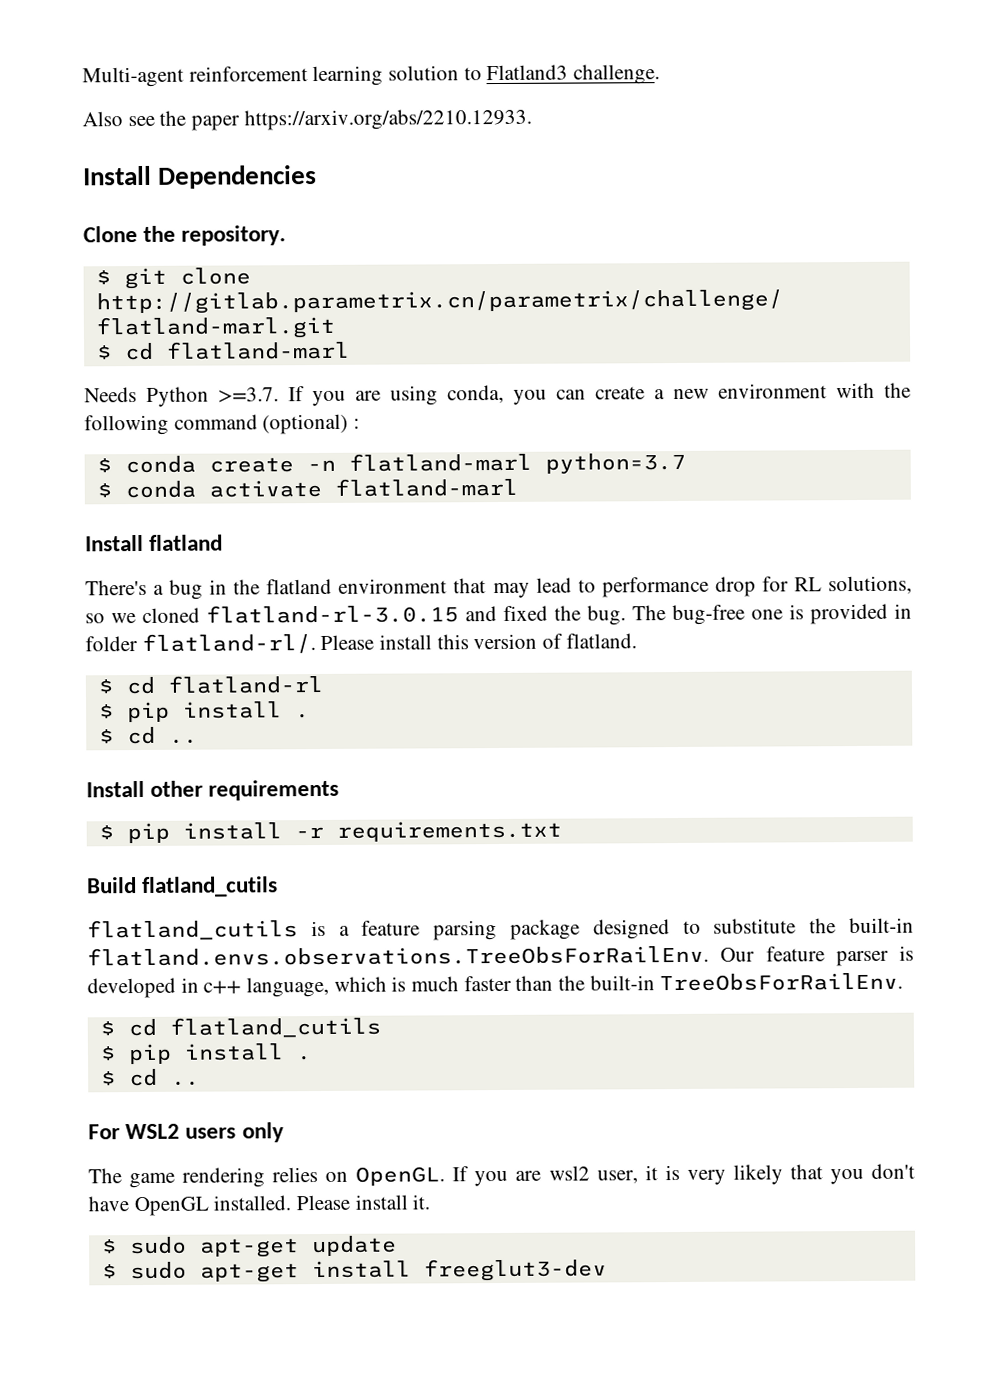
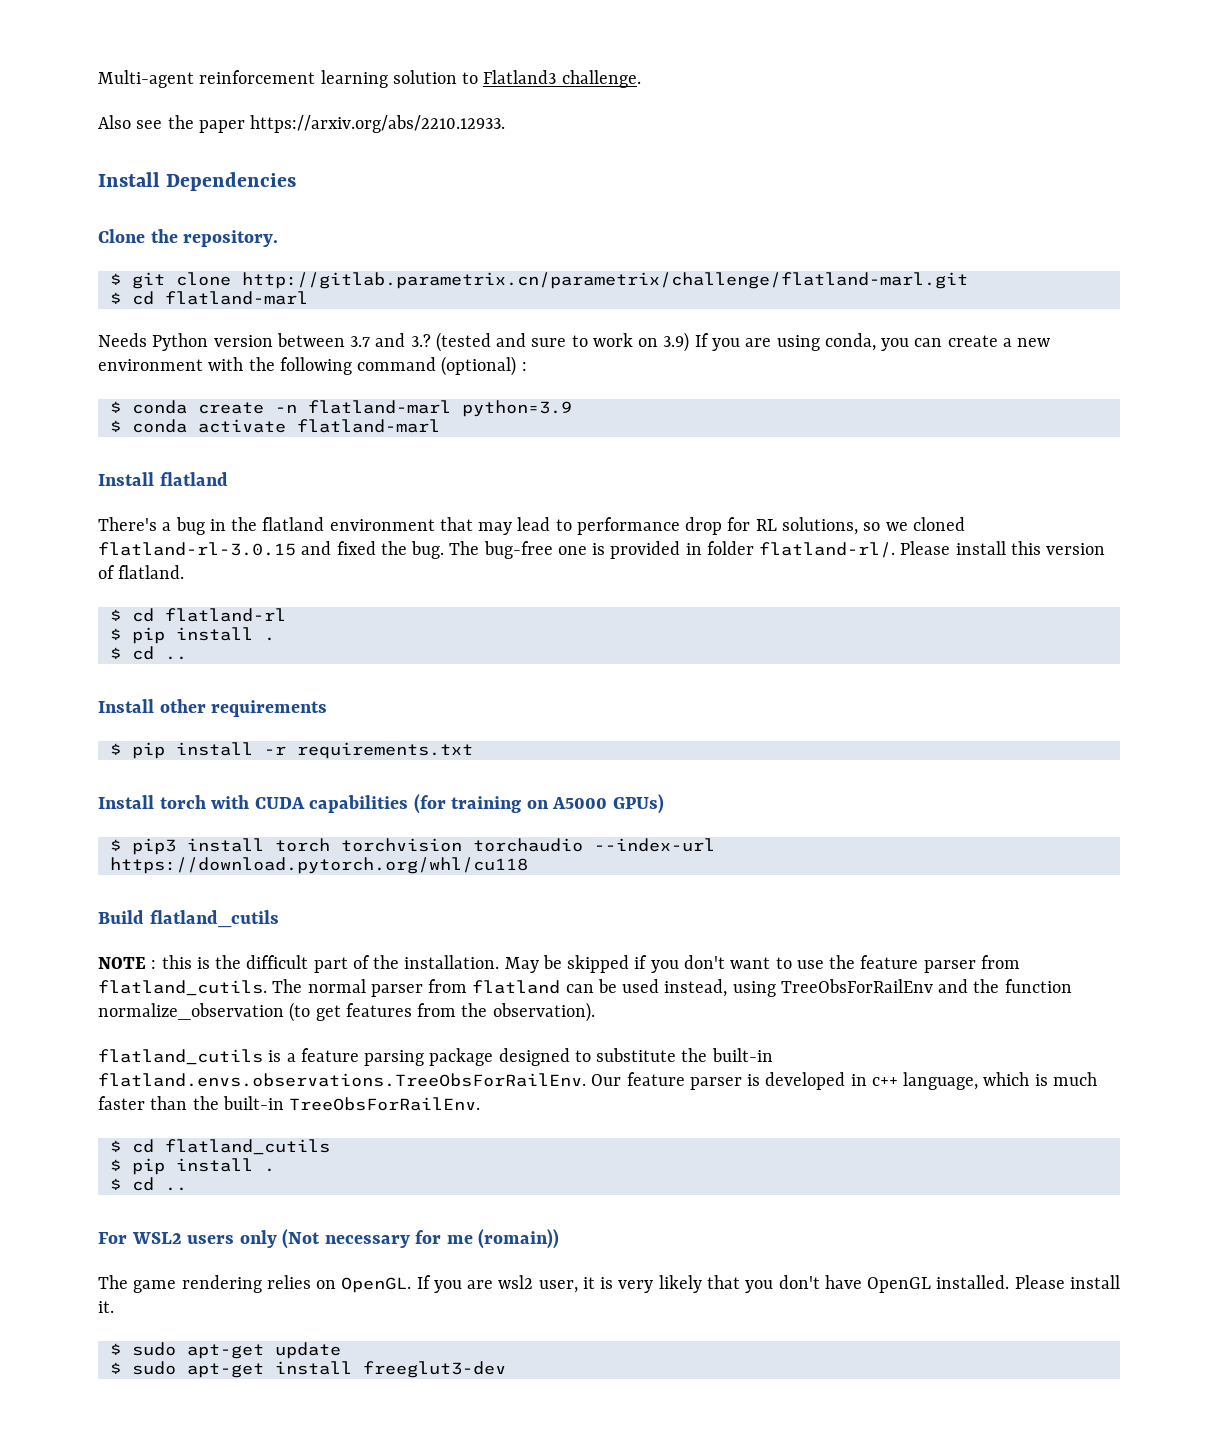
- Needs Python >=3.7. If you are using conda, you can create a new environment with the following command (optional) :
+ Needs Python version between 3.7 and 3.? (tested and sure to work on 3.9) If you are using conda, you can create a new environment with the following command (optional) :
- $ conda create -n flatland-marl python=3.7
+ $ conda create -n flatland-marl python=3.9
+ Install torch with CUDA capabilities (for training on A5000 GPUs)
+ $ pip3 install torch torchvision torchaudio --index-url https://download.pytorch.org/whl/cu118
  Build flatland_cutils
+ NOTE : this is the difficult part of the installation. May be skipped if you don't want to use the feature parser from flatland_cutils. The normal parser from flatland can be used instead, using TreeObsForRailEnv and the function normalize_observation (to get features from the observation).
- For WSL2 users only
+ For WSL2 users only (Not necessary for me (romain))

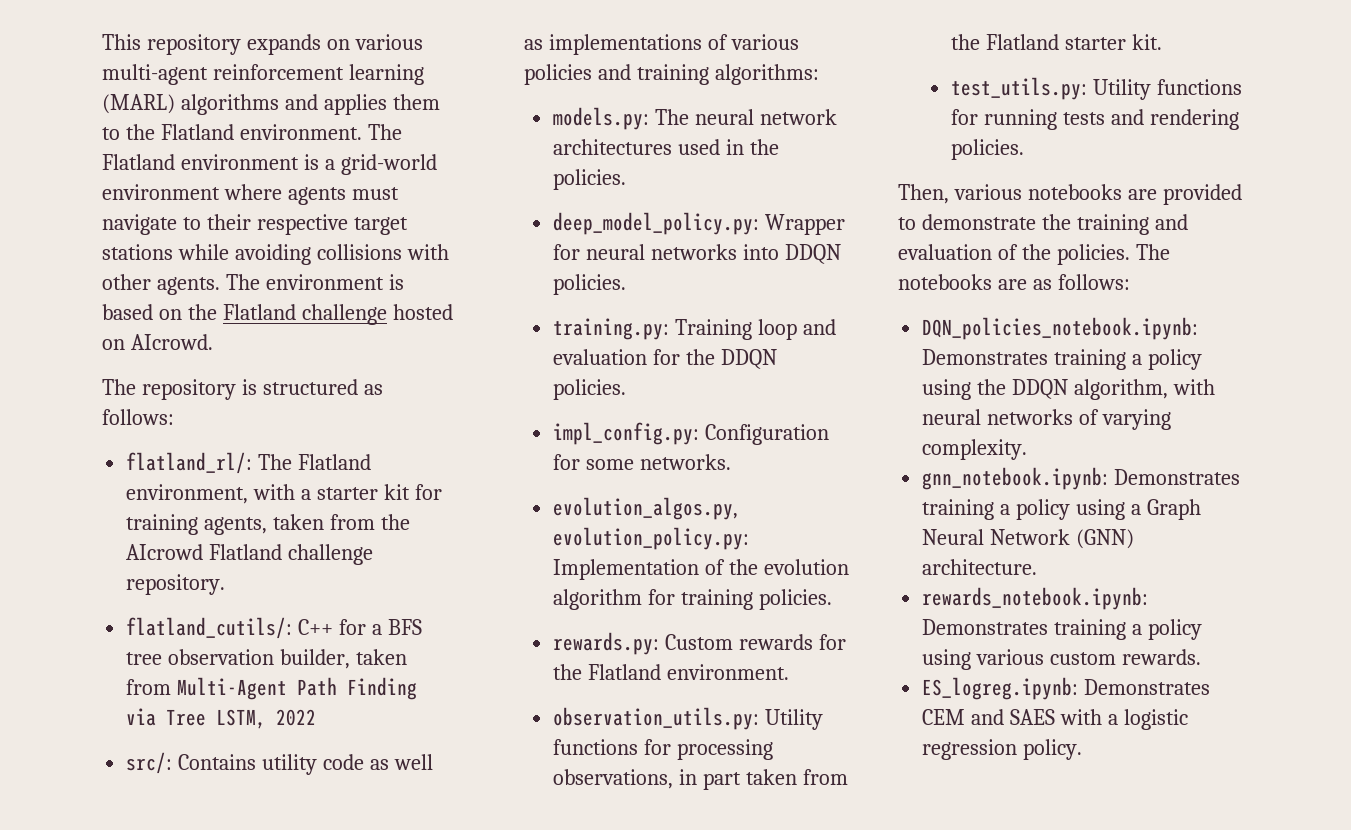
- Multi-agent reinforcement learning solution to Flatland3 challenge.
- Also see the paper https://arxiv.org/abs/2210.12933.
- Install Dependencies
- Clone the repository.
- $ git clone http://gitlab.parametrix.cn/parametrix/challenge/flatland-marl.git
- $ cd flatland-marl
- Needs Python version between 3.7 and 3.? (tested and sure to work on 3.9) If you are using conda, you can create a new environment with the following command (optional) :
- $ conda create -n flatland-marl python=3.9
- $ conda activate flatland-marl
- Install flatland
- There's a bug in the flatland environment that may lead to performance drop for RL solutions, so we cloned flatland-rl-3.0.15 and fixed the bug. The bug-free one is provided in folder flatland-rl/. Please install this version of flatland.
- $ cd flatland-rl
- $ pip install .
- $ cd ..
- Install other requirements
- $ pip install -r requirements.txt
- Install torch with CUDA capabilities (for training on A5000 GPUs)
- $ pip3 install torch torchvision torchaudio --index-url https://download.pytorch.org/whl/cu118
- Build flatland_cutils
- NOTE : this is the difficult part of the installation. May be skipped if you don't want to use the feature parser from flatland_cutils. The normal parser from flatland can be used instead, using TreeObsForRailEnv and the function normalize_observation (to get features from the observation).
- flatland_cutils is a feature parsing package designed to substitute the built-in flatland.envs.observations.TreeObsForRailEnv. Our feature parser is developed in c++ language, which is much faster than the built-in TreeObsForRailEnv.
- $ cd flatland_cutils
- $ pip install .
- $ cd ..
- For WSL2 users only (Not necessary for me (romain))
- The game rendering relies on OpenGL. If you are wsl2 user, it is very likely that you don't have OpenGL installed. Please install it.
- $ sudo apt-get update
- $ sudo apt-get install freeglut3-dev
+ This repository expands on various multi-agent reinforcement learning (MARL) algorithms and applies them to the Flatland environment. The Flatland environment is a grid-world environment where agents must navigate to their respective target stations while avoiding collisions with other agents. The environment is based on the Flatland challenge hosted on AIcrowd.
+ The repository is structured as follows:
+ flatland_rl/: The Flatland environment, with a starter kit for training agents, taken from the AIcrowd Flatland challenge repository.
+ flatland_cutils/: C++ for a BFS tree observation builder, taken from Multi-Agent Path Finding via Tree LSTM, 2022
+ src/: Contains utility code as well as implementations of various policies and training algorithms:
+ models.py: The neural network architectures used in the policies.
+ deep_model_policy.py: Wrapper for neural networks into DDQN policies.
+ training.py: Training loop and evaluation for the DDQN policies.
+ impl_config.py: Configuration for some networks.
+ evolution_algos.py, evolution_policy.py: Implementation of the evolution algorithm for training policies.
+ rewards.py: Custom rewards for the Flatland environment.
+ observation_utils.py: Utility functions for processing observations, in part taken from the Flatland starter kit.
+ test_utils.py: Utility functions for running tests and rendering policies.
+ Then, various notebooks are provided to demonstrate the training and evaluation of the policies. The notebooks are as follows:
+ DQN_policies_notebook.ipynb: Demonstrates training a policy using the DDQN algorithm, with neural networks of varying complexity.
+ gnn_notebook.ipynb: Demonstrates training a policy using a Graph Neural Network (GNN) architecture.
+ rewards_notebook.ipynb: Demonstrates training a policy using various custom rewards.
+ ES_logreg.ipynb: Demonstrates CEM and SAES with a logistic regression policy.

